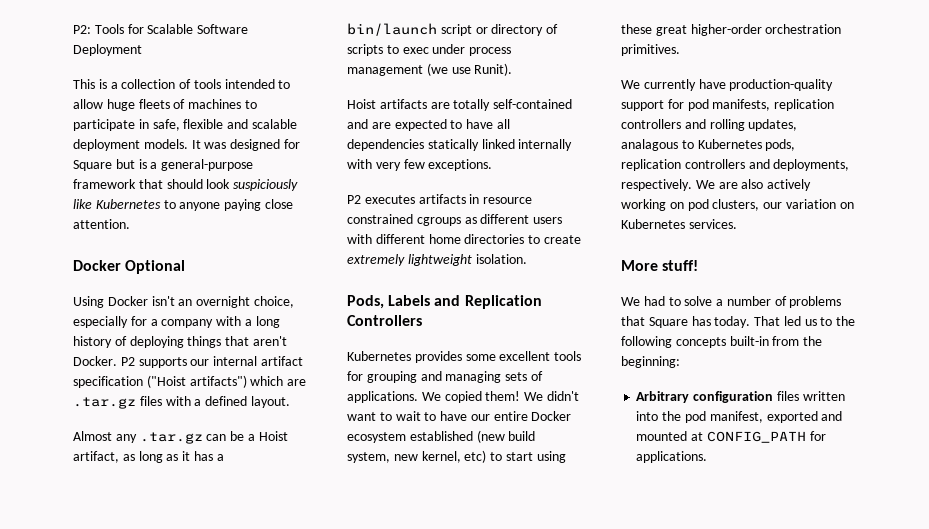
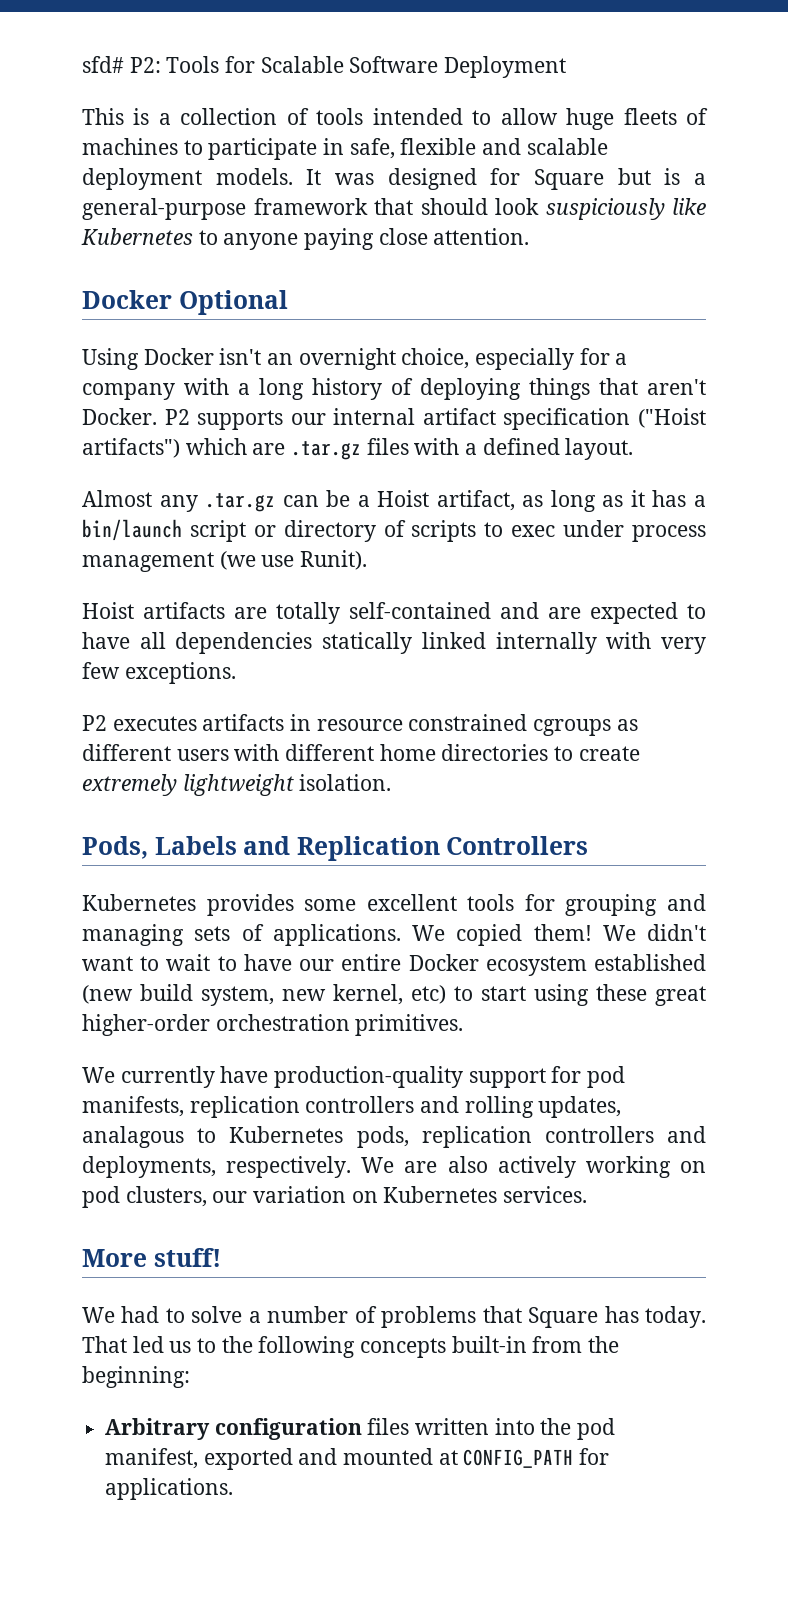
- P2: Tools for Scalable Software Deployment
+ sfd# P2: Tools for Scalable Software Deployment

